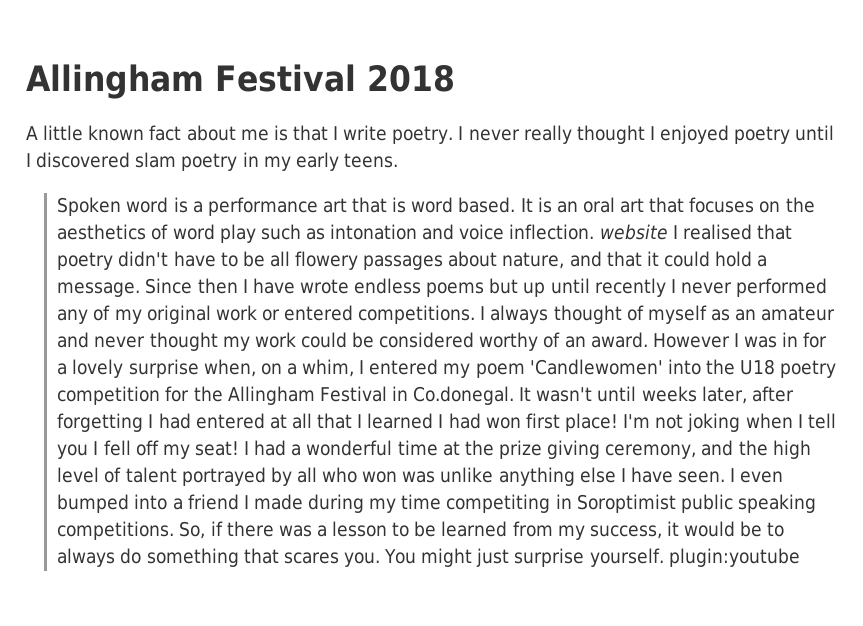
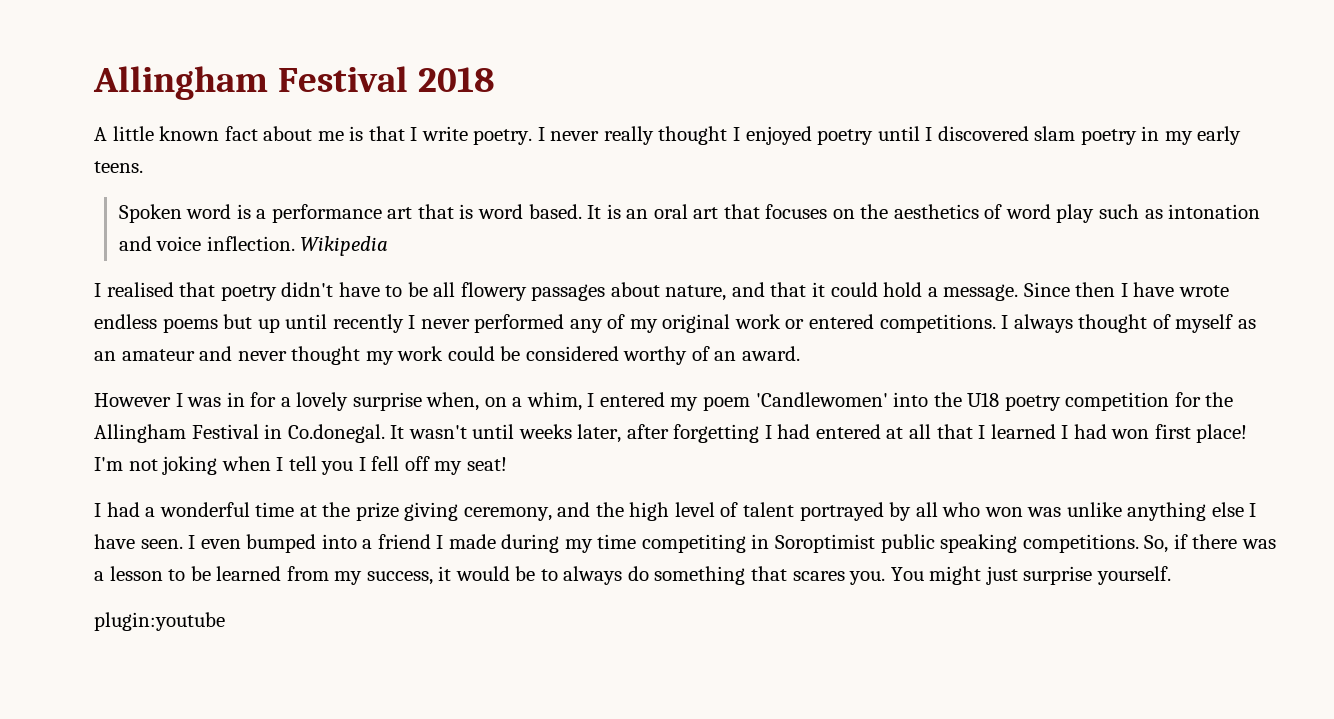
- It is an oral art that focuses on the aesthetics of word play such as intonation and voice inflection. website I realised that poetry didn't have to be all flowery passages about nature, and that it could hold a message.
+ It is an oral art that focuses on the aesthetics of word play such as intonation and voice inflection. Wikipedia
+ I realised that poetry didn't have to be all flowery passages about nature, and that it could hold a message.
- I always thought of myself as an amateur and never thought my work could be considered worthy of an award. However I was in for a lovely surprise when, on a whim, I entered my poem 'Candlewomen' into the U18 poetry competition for the Allingham Festival in Co.donegal. It wasn't until weeks later, after forgetting I had entered at all that I learned I had won first place!
+ I always thought of myself as an amateur and never thought my work could be considered worthy of an award.
+ However I was in for a lovely surprise when, on a whim, I entered my poem 'Candlewomen' into the U18 poetry competition for the Allingham Festival in Co.donegal. It wasn't until weeks later, after forgetting I had entered at all that I learned I had won first place!
- I'm not joking when I tell you I fell off my seat! I had a wonderful time at the prize giving ceremony, and the high level of talent portrayed by all who won was unlike anything else I have seen.
+ I'm not joking when I tell you I fell off my seat!
+ I had a wonderful time at the prize giving ceremony, and the high level of talent portrayed by all who won was unlike anything else I have seen.
- You might just surprise yourself. plugin:youtube
+ You might just surprise yourself.
+ plugin:youtube

